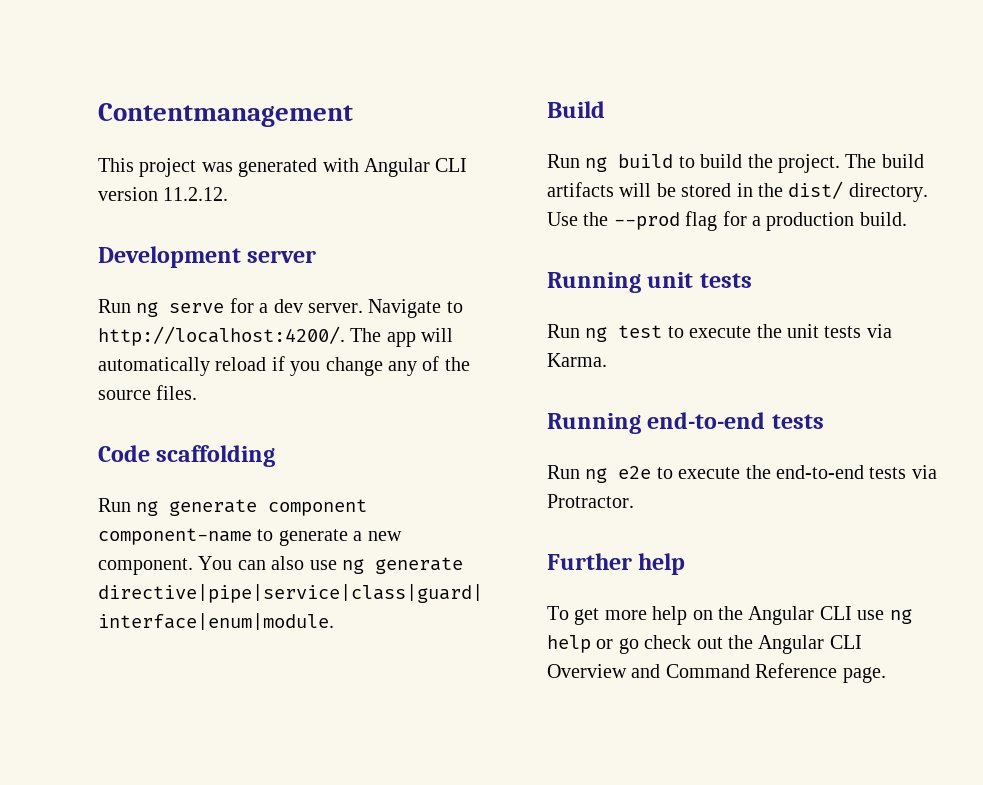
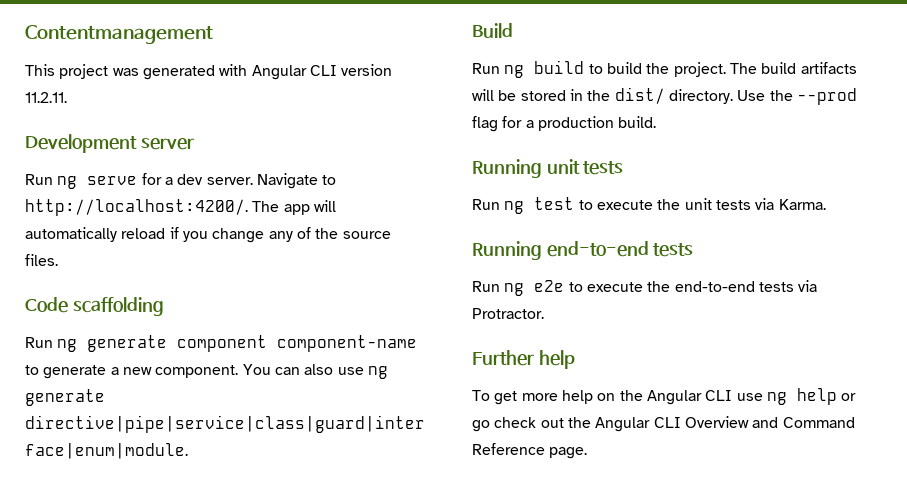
- This project was generated with Angular CLI version 11.2.12.
+ This project was generated with Angular CLI version 11.2.11.

